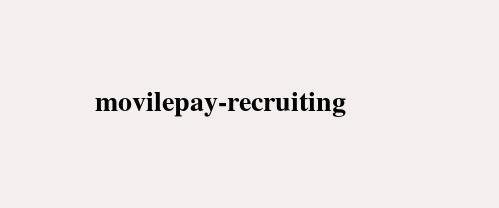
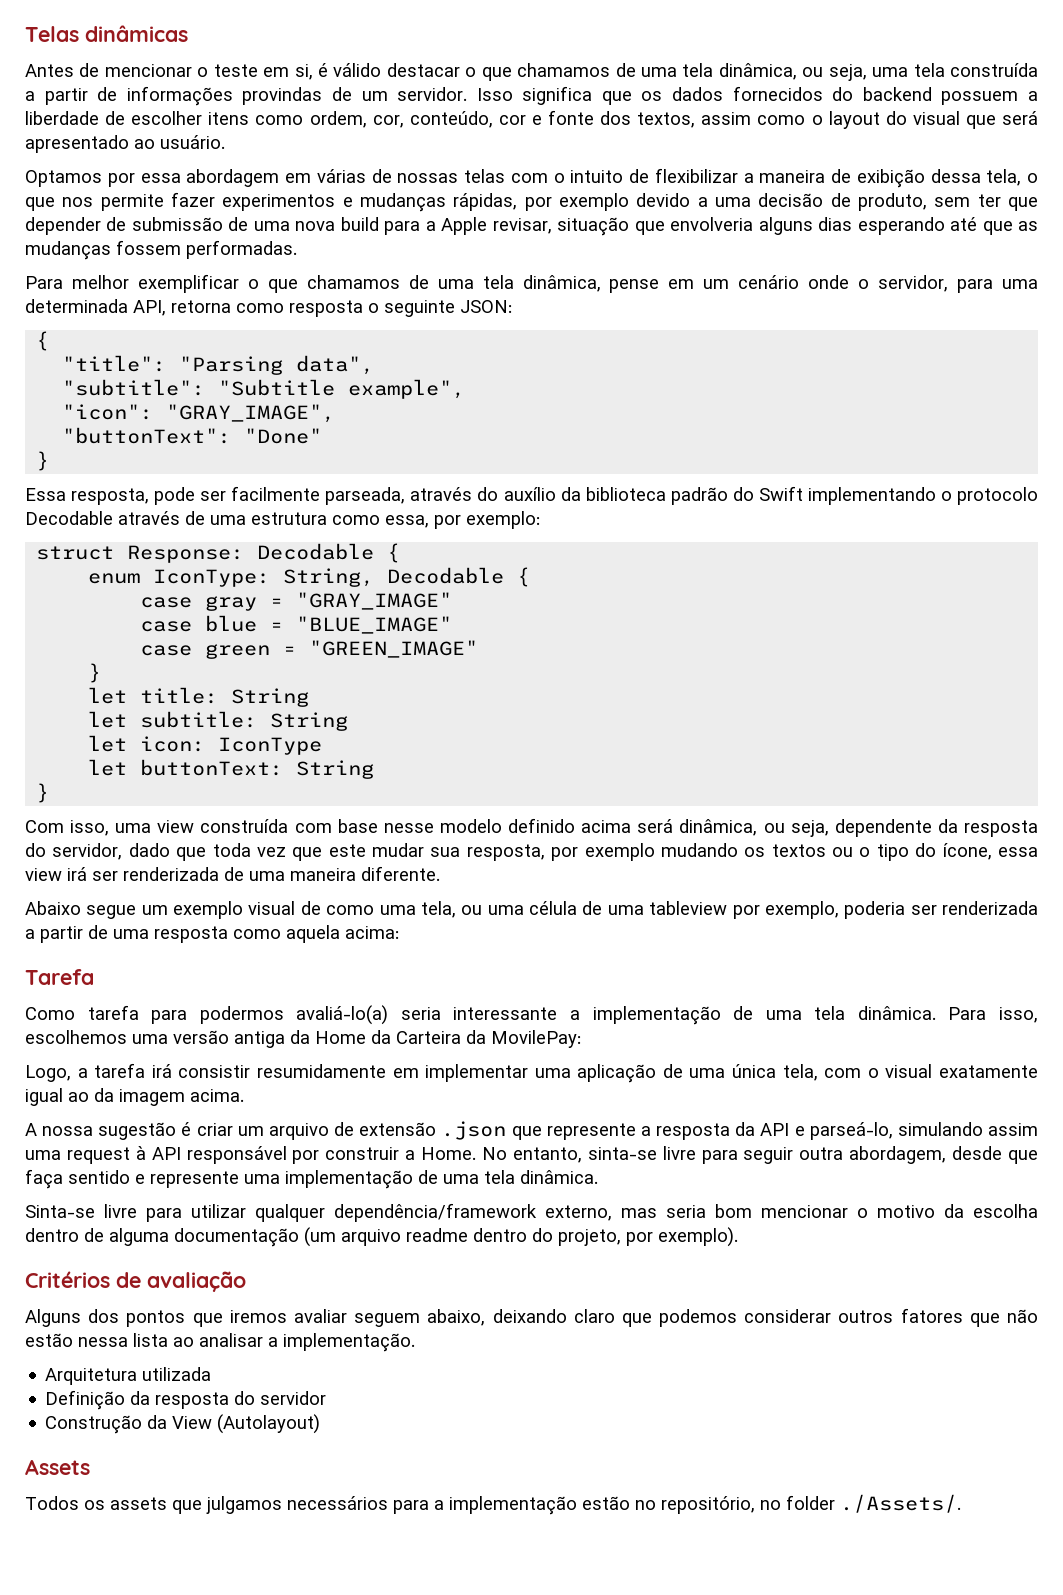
- movilepay-recruiting
+ Telas dinâmicas
+ Antes de mencionar o teste em si, é válido destacar o que chamamos de uma tela dinâmica, ou seja, uma tela construída a partir de informações provindas de um servidor. Isso significa que os dados fornecidos do backend possuem a liberdade de escolher itens como ordem, cor, conteúdo, cor e fonte dos textos, assim como o layout do visual que será apresentado ao usuário.
+ Optamos por essa abordagem em várias de nossas telas com o intuito de flexibilizar a maneira de exibição dessa tela, o que nos permite fazer experimentos e mudanças rápidas, por exemplo devido a uma decisão de produto, sem ter que depender de submissão de uma nova build para a Apple revisar, situação que envolveria alguns dias esperando até que as mudanças fossem performadas.
+ Para melhor exemplificar o que chamamos de uma tela dinâmica, pense em um cenário onde o servidor, para uma determinada API, retorna como resposta o seguinte JSON:
+ {
+ "title": "Parsing data",
+ "subtitle": "Subtitle example",
+ "icon": "GRAY_IMAGE",
+ "buttonText": "Done"
+ }
+ Essa resposta, pode ser facilmente parseada, através do auxílio da biblioteca padrão do Swift implementando o protocolo Decodable através de uma estrutura como essa, por exemplo:
+ struct Response: Decodable {
+ enum IconType: String, Decodable {
+ case gray = "GRAY_IMAGE"
+ case blue = "BLUE_IMAGE"
+ case green = "GREEN_IMAGE"
+ }
+ let title: String
+ let subtitle: String
+ let icon: IconType
+ let buttonText: String
+ }
+ Com isso, uma view construída com base nesse modelo definido acima será dinâmica, ou seja, dependente da resposta do servidor, dado que toda vez que este mudar sua resposta, por exemplo mudando os textos ou o tipo do ícone, essa view irá ser renderizada de uma maneira diferente.
+ Abaixo segue um exemplo visual de como uma tela, ou uma célula de uma tableview por exemplo, poderia ser renderizada a partir de uma resposta como aquela acima:
+ Tarefa
+ Como tarefa para podermos avaliá-lo(a) seria interessante a implementação de uma tela dinâmica. Para isso, escolhemos uma versão antiga da Home da Carteira da MovilePay:
+ Logo, a tarefa irá consistir resumidamente em implementar uma aplicação de uma única tela, com o visual exatamente igual ao da imagem acima.
+ A nossa sugestão é criar um arquivo de extensão .json que represente a resposta da API e parseá-lo, simulando assim uma request à API responsável por construir a Home. No entanto, sinta-se livre para seguir outra abordagem, desde que faça sentido e represente uma implementação de uma tela dinâmica.
+ Sinta-se livre para utilizar qualquer dependência/framework externo, mas seria bom mencionar o motivo da escolha dentro de alguma documentação (um arquivo readme dentro do projeto, por exemplo).
+ Critérios de avaliação
+ Alguns dos pontos que iremos avaliar seguem abaixo, deixando claro que podemos considerar outros fatores que não estão nessa lista ao analisar a implementação.
+ Arquitetura utilizada
+ Definição da resposta do servidor
+ Construção da View (Autolayout)
+ Assets
+ Todos os assets que julgamos necessários para a implementação estão no repositório, no folder ./Assets/.

